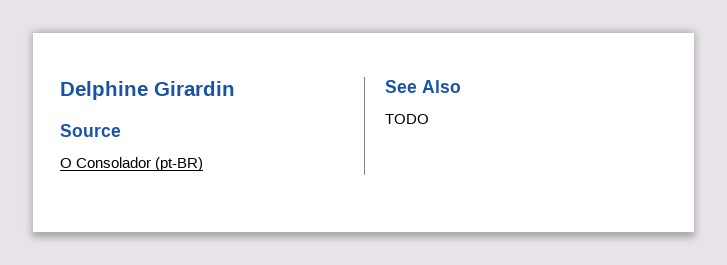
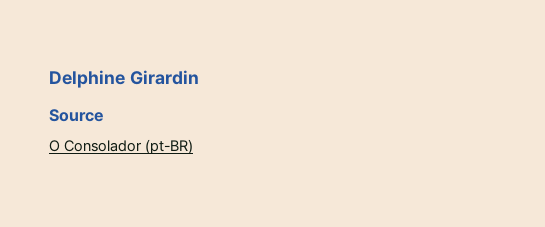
- See Also
- TODO

